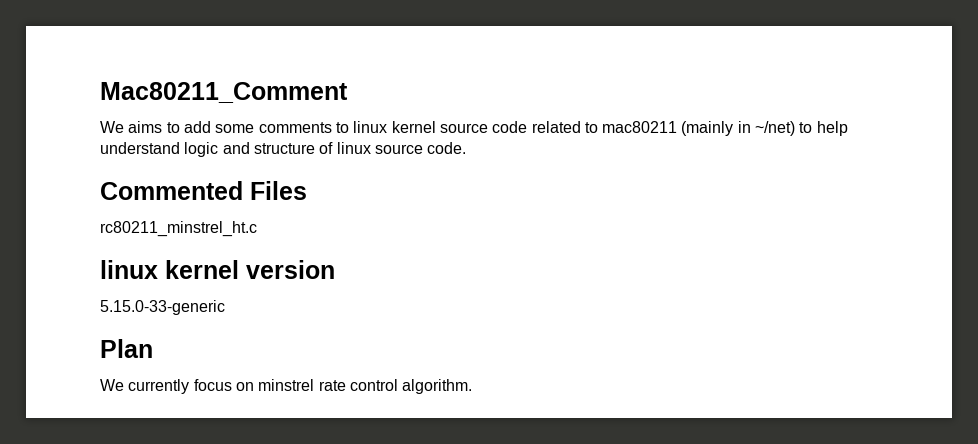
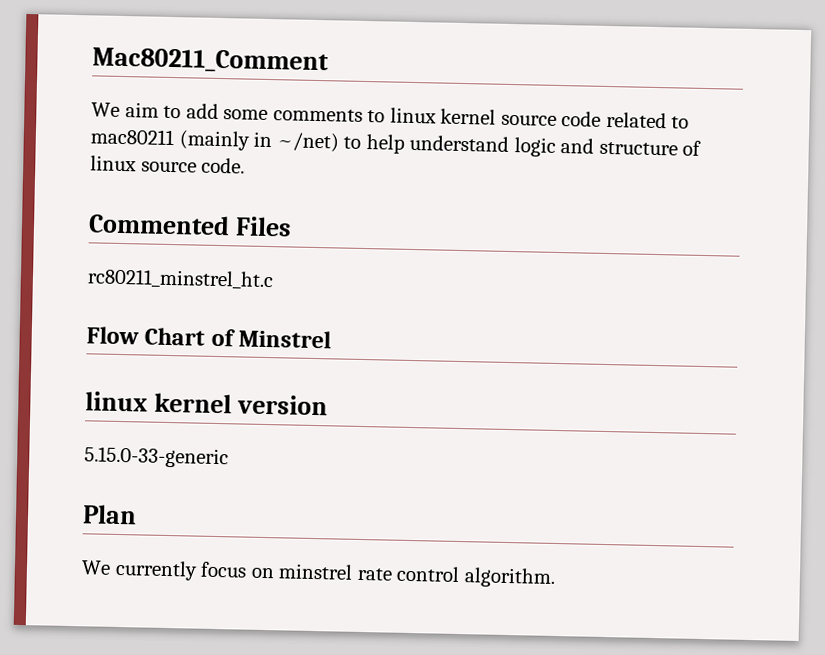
- We aims to add some comments to linux kernel source code related to mac80211 (mainly in ~/net) to help understand logic and structure of linux source code.
+ We aim to add some comments to linux kernel source code related to mac80211 (mainly in ~/net) to help understand logic and structure of linux source code.
+ Flow Chart of Minstrel

